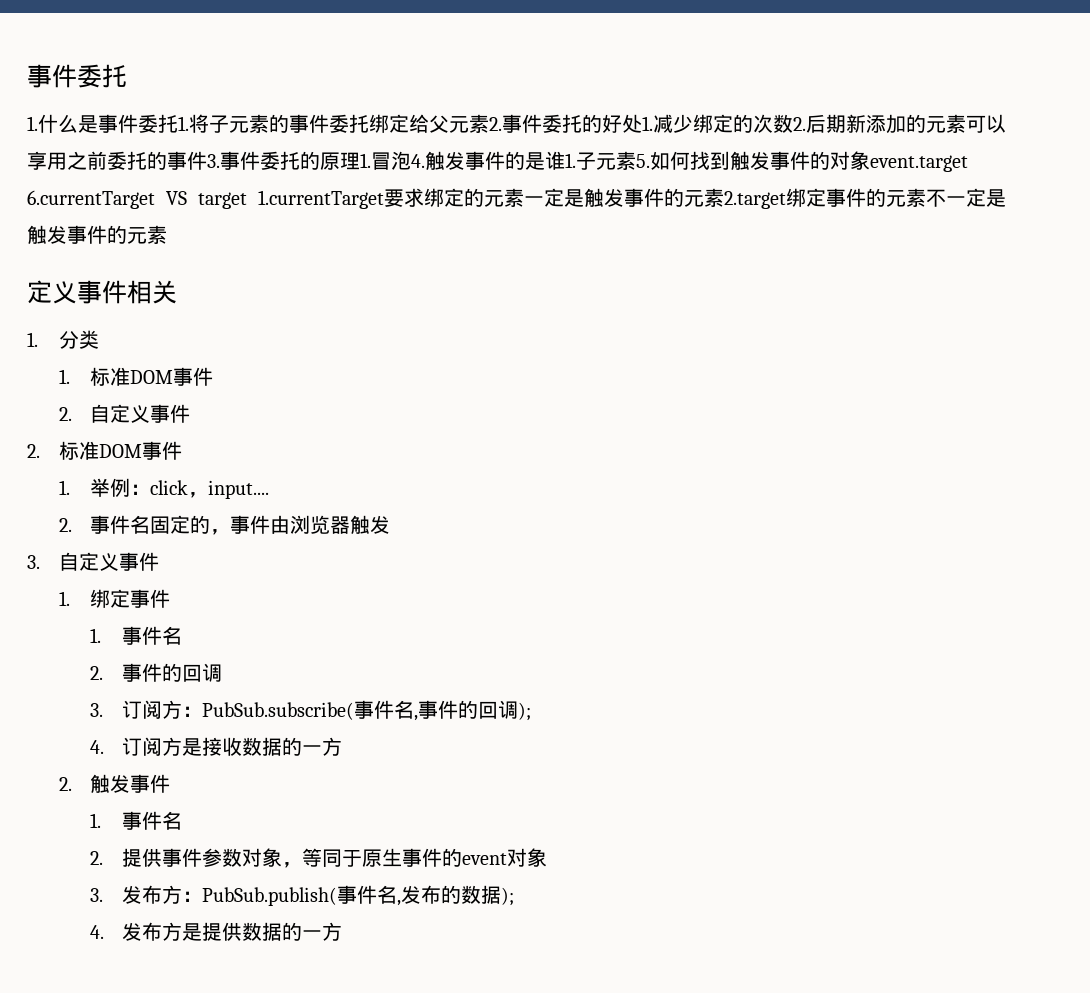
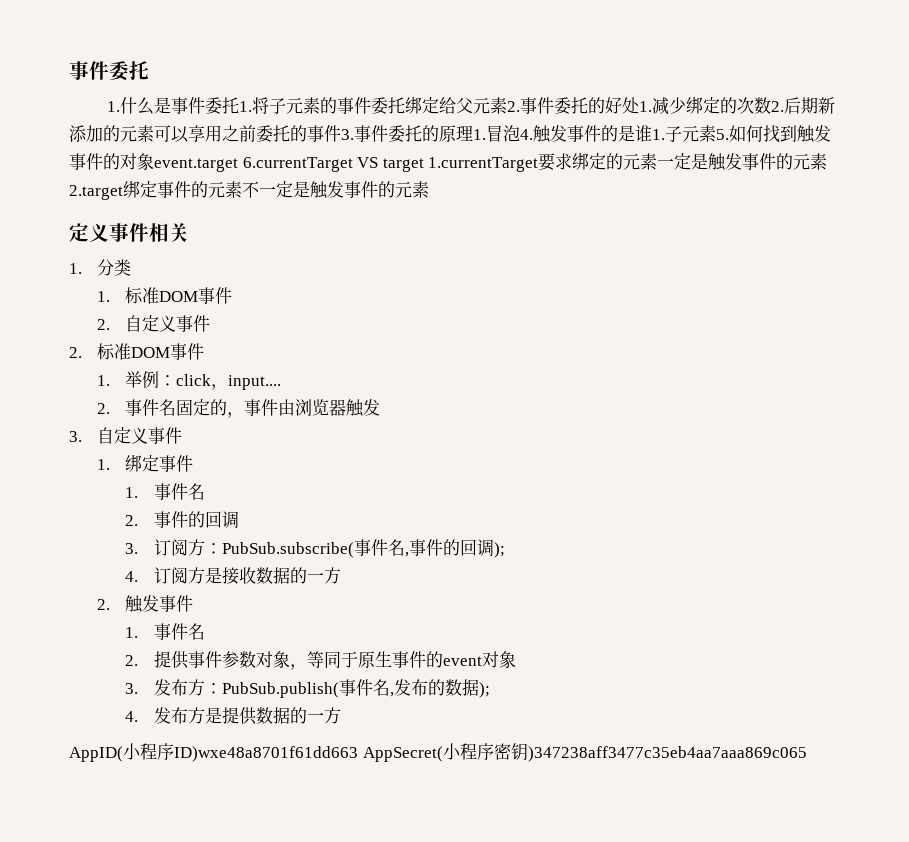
+ AppID(小程序ID)wxe48a8701f61dd663 AppSecret(小程序密钥)347238aff3477c35eb4aa7aaa869c065

